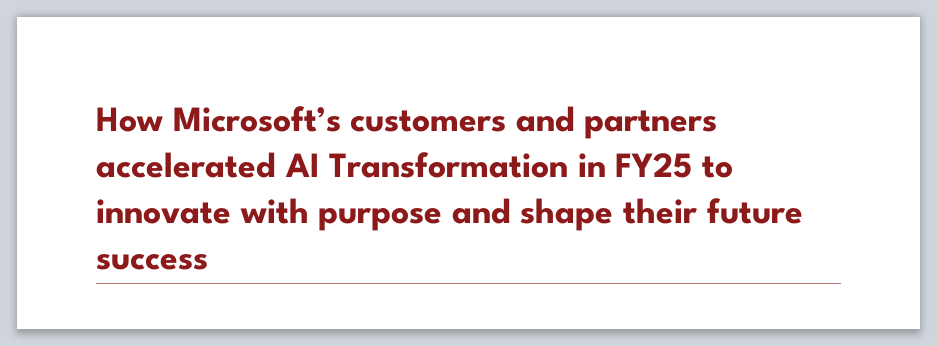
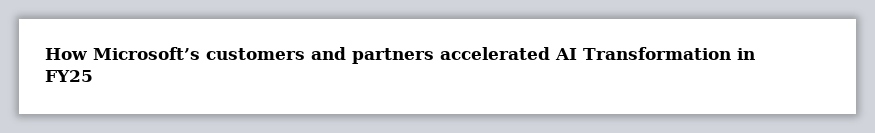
- How Microsoft’s customers and partners accelerated AI Transformation in FY25 to innovate with purpose and shape their future success
+ How Microsoft’s customers and partners accelerated AI Transformation in FY25

